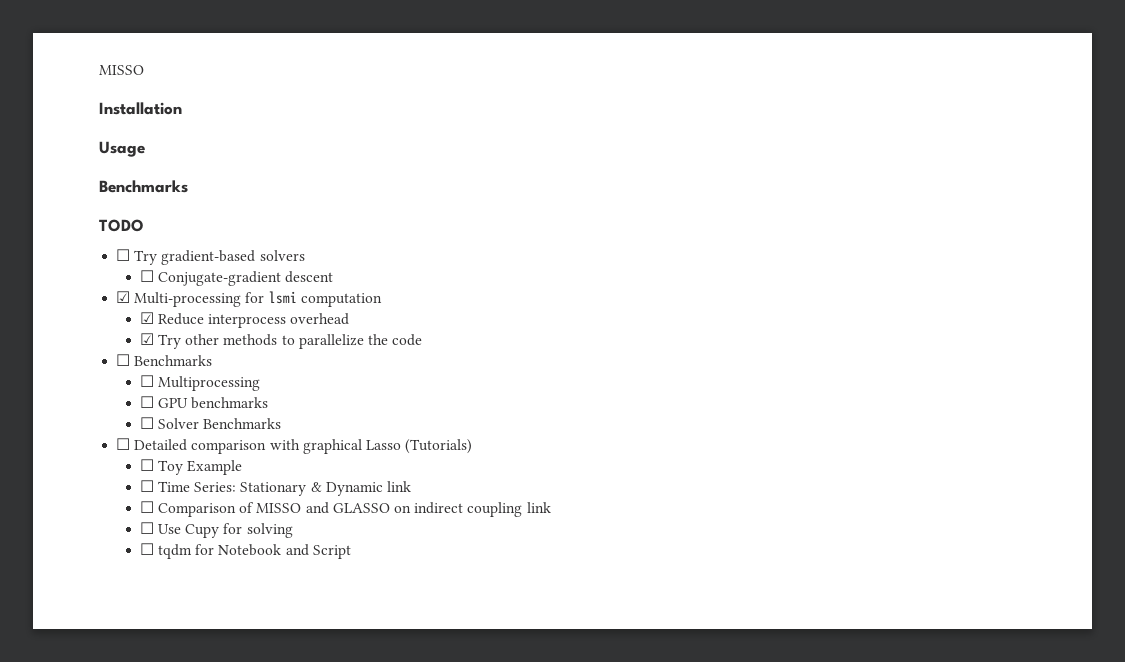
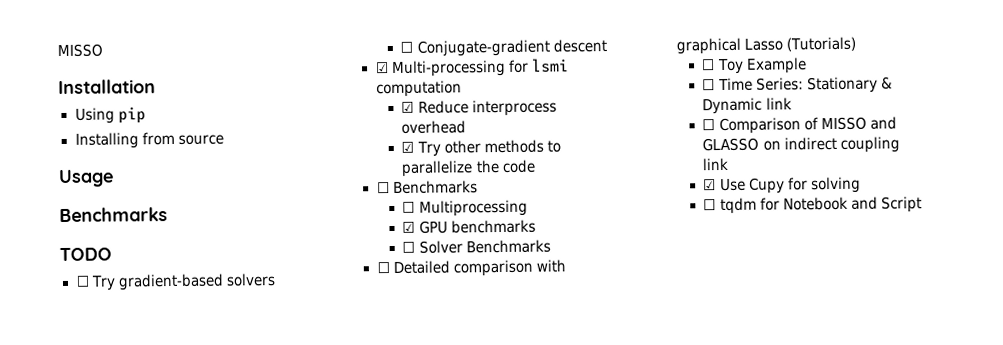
+ Using pip
+ Installing from source
- ☐ GPU benchmarks
+ ☑ GPU benchmarks
- ☐ Use Cupy for solving
+ ☑ Use Cupy for solving

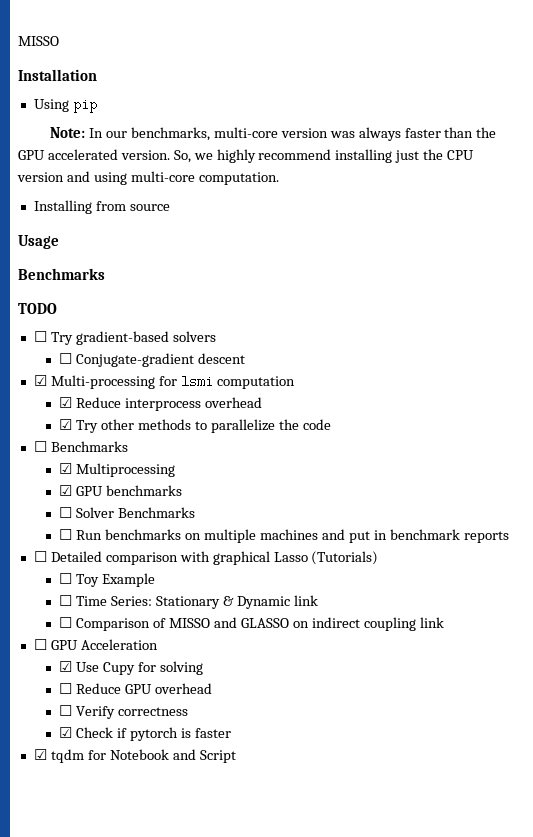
+ Note: In our benchmarks, multi-core version was always faster than the GPU accelerated version. So, we highly recommend installing just the CPU version and using multi-core computation.
- ☐ Multiprocessing
+ ☑ Multiprocessing
+ ☐ Run benchmarks on multiple machines and put in benchmark reports
+ ☐ GPU Acceleration
- ☐ tqdm for Notebook and Script
+ ☐ Reduce GPU overhead
+ ☐ Verify correctness
+ ☑ Check if pytorch is faster
+ ☑ tqdm for Notebook and Script

